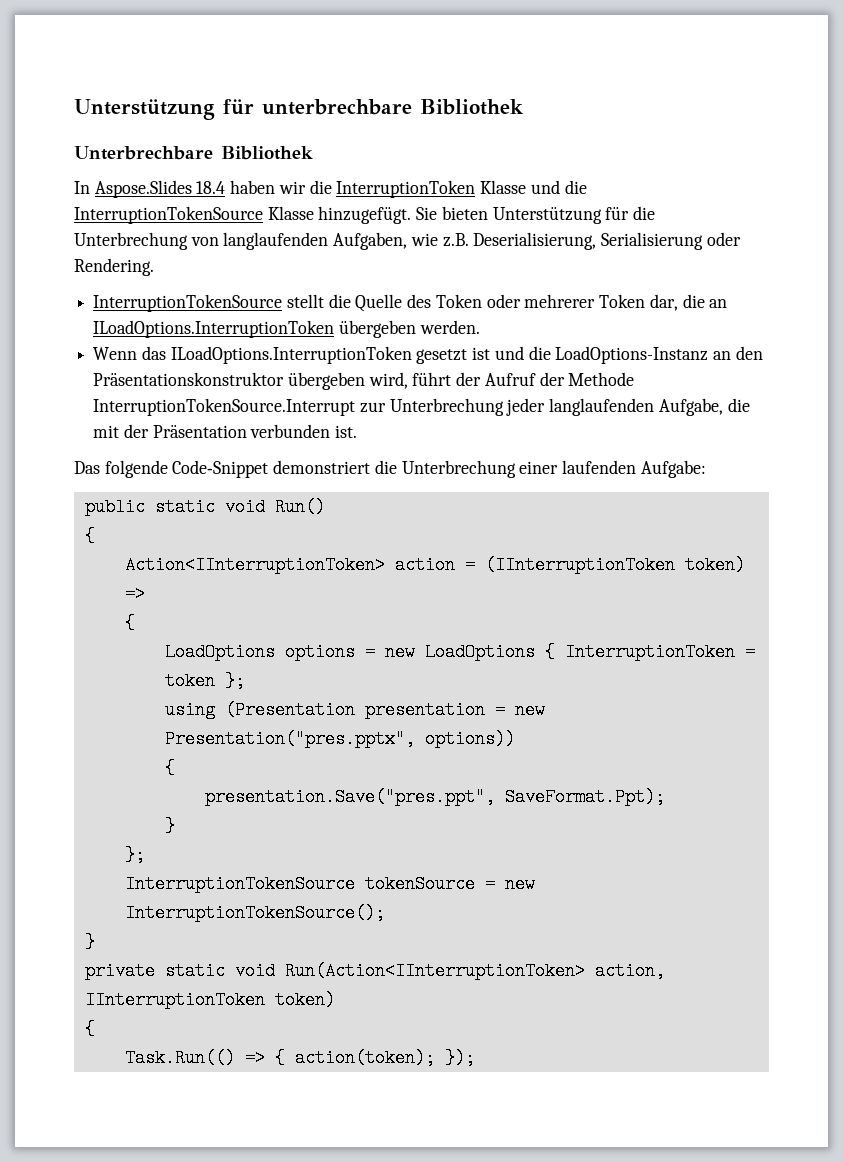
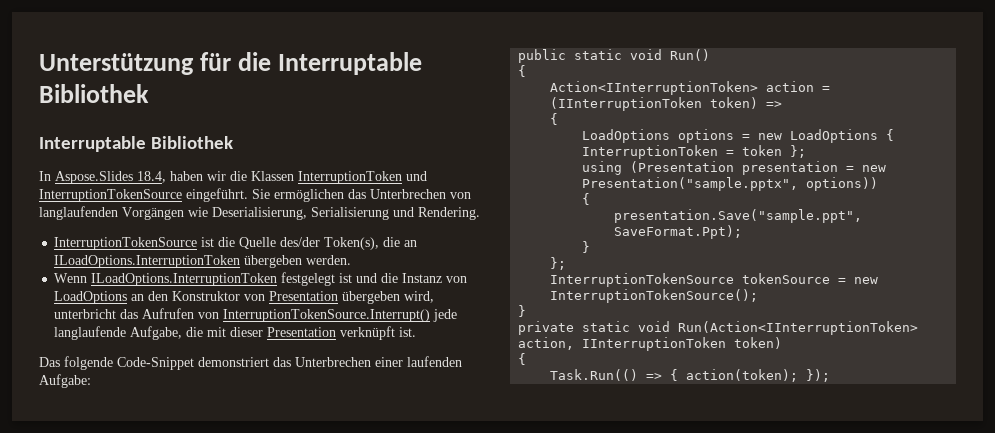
- Unterstützung für unterbrechbare Bibliothek
- Unterbrechbare Bibliothek
+ Unterstützung für die Interruptable Bibliothek
+ Interruptable Bibliothek
- In Aspose.Slides 18.4 haben wir die InterruptionToken Klasse und die InterruptionTokenSource Klasse hinzugefügt. Sie bieten Unterstützung für die Unterbrechung von langlaufenden Aufgaben, wie z.B. Deserialisierung, Serialisierung oder Rendering.
+ In Aspose.Slides 18.4, haben wir die Klassen InterruptionToken und InterruptionTokenSource eingeführt. Sie ermöglichen das Unterbrechen von langlaufenden Vorgängen wie Deserialisierung, Serialisierung und Rendering.
- InterruptionTokenSource stellt die Quelle des Token oder mehrerer Token dar, die an ILoadOptions.InterruptionToken übergeben werden.
+ InterruptionTokenSource ist die Quelle des/der Token(s), die an ILoadOptions.InterruptionToken übergeben werden.
- Wenn das ILoadOptions.InterruptionToken gesetzt ist und die LoadOptions-Instanz an den Präsentationskonstruktor übergeben wird, führt der Aufruf der Methode InterruptionTokenSource.Interrupt zur Unterbrechung jeder langlaufenden Aufgabe, die mit der Präsentation verbunden ist.
+ Wenn ILoadOptions.InterruptionToken festgelegt ist und die Instanz von LoadOptions an den Konstruktor von Presentation übergeben wird, unterbricht das Aufrufen von InterruptionTokenSource.Interrupt() jede langlaufende Aufgabe, die mit dieser Presentation verknüpft ist.
- Das folgende Code‑Snippet demonstriert die Unterbrechung einer laufenden Aufgabe:
+ Das folgende Code‑Snippet demonstriert das Unterbrechen einer laufenden Aufgabe:
- using (Presentation presentation = new Presentation("pres.pptx", options))
+ using (Presentation presentation = new Presentation("sample.pptx", options))
- presentation.Save("pres.ppt", SaveFormat.Ppt);
+ presentation.Save("sample.ppt", SaveFormat.Ppt);

